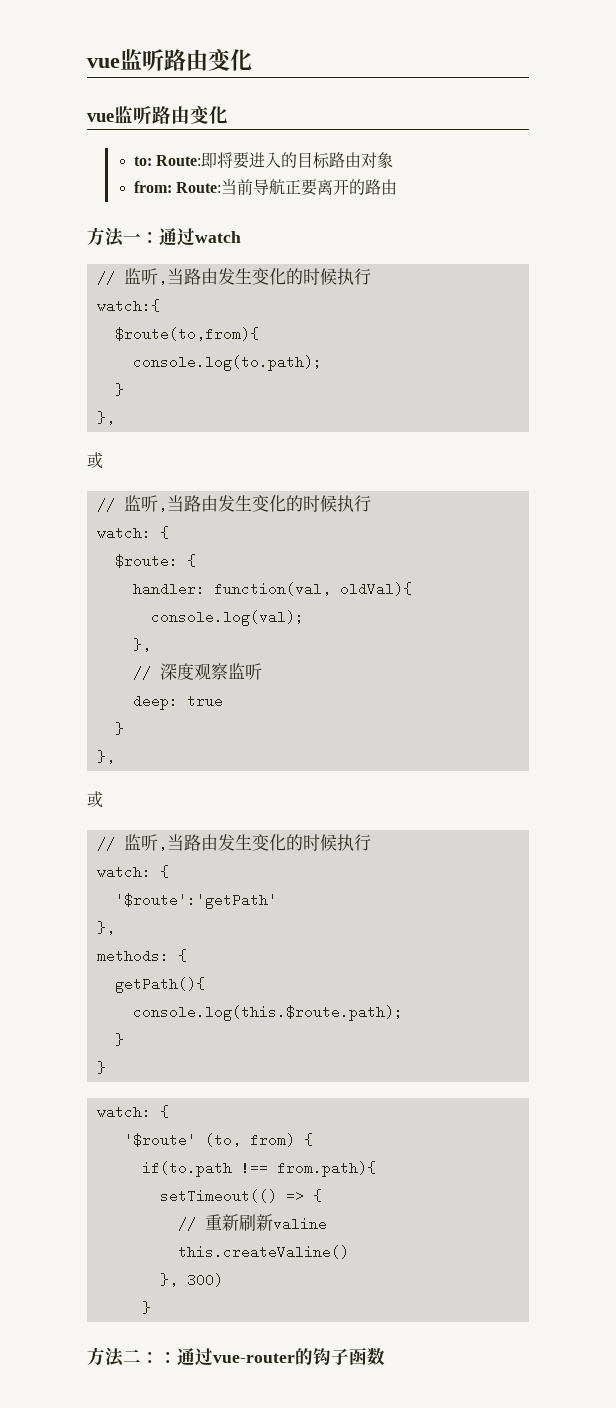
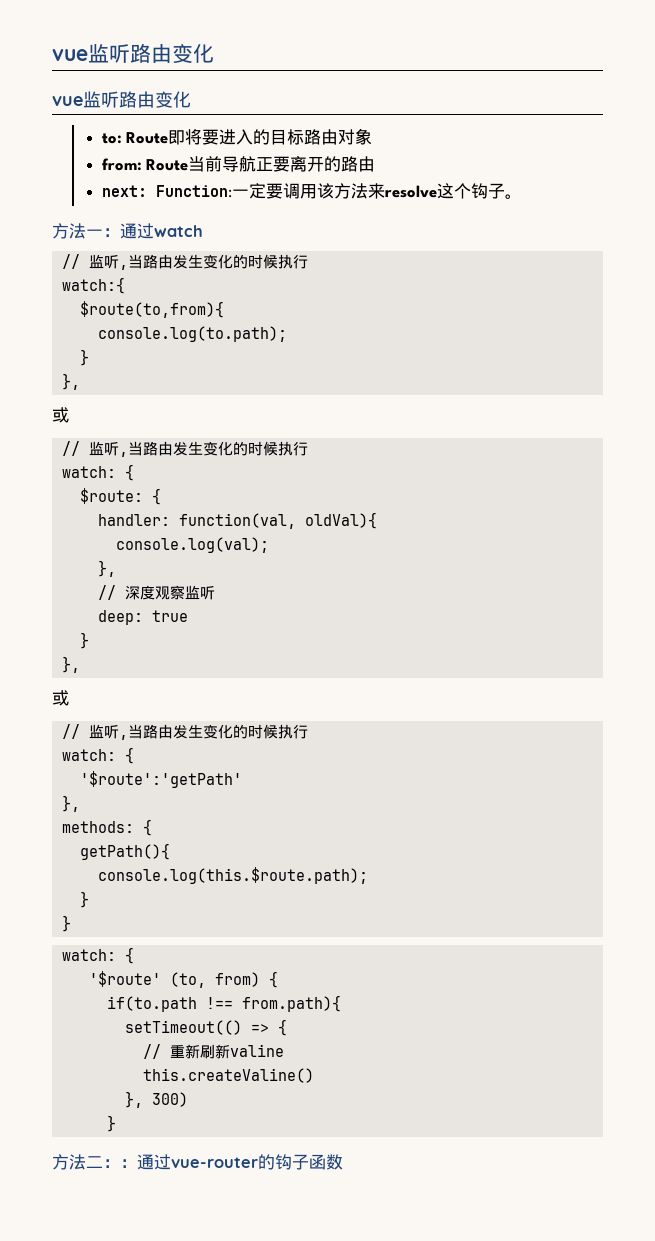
- to: Route:即将要进入的目标路由对象
+ to: Route即将要进入的目标路由对象
- from: Route:当前导航正要离开的路由
+ from: Route当前导航正要离开的路由
+ next: Function:一定要调用该方法来resolve这个钩子。

